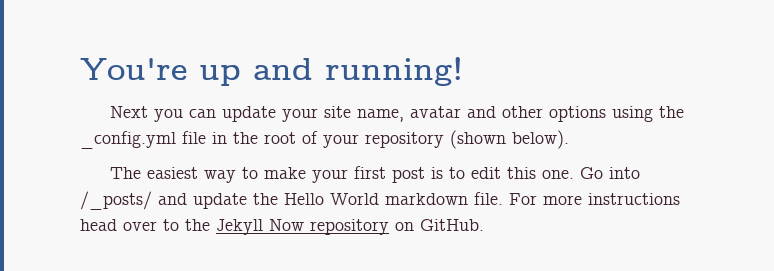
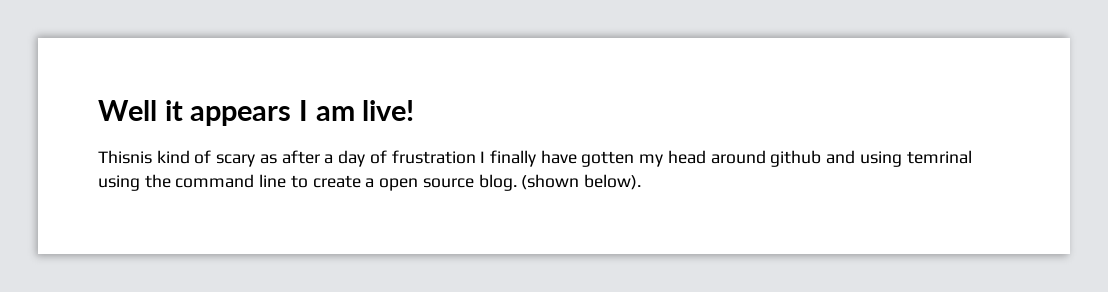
- You're up and running!
- Next you can update your site name, avatar and other options using the _config.yml file in the root of your repository (shown below).
- The easiest way to make your first post is to edit this one. Go into /_posts/ and update the Hello World markdown file. For more instructions head over to the Jekyll Now repository on GitHub.
+ Well it appears I am live!
+ Thisnis kind of scary as after a day of frustration I finally have gotten my head around github and using temrinal using the command line to create a open source blog. (shown below).

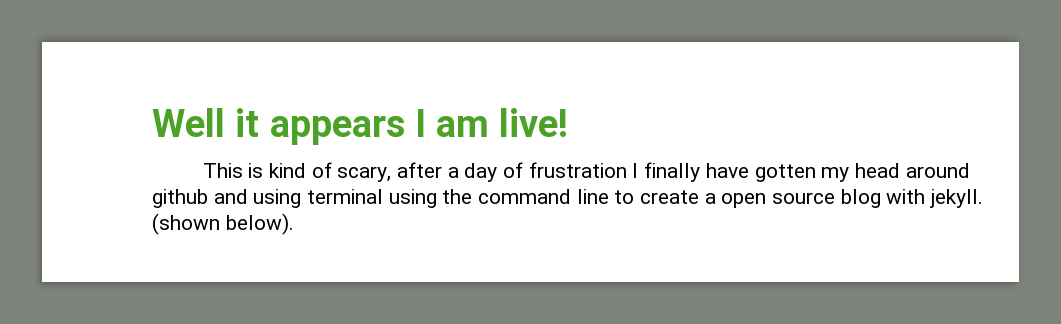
- Thisnis kind of scary as after a day of frustration I finally have gotten my head around github and using temrinal using the command line to create a open source blog.
+ This is kind of scary, after a day of frustration I finally have gotten my head around github and using terminal using the command line to create a open source blog with jekyll.

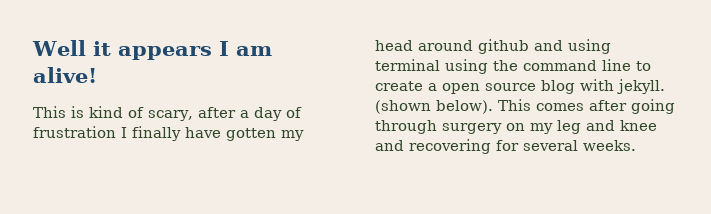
- Well it appears I am live!
+ Well it appears I am alive!
+ This comes after going through surgery on my leg and knee and recovering for several weeks.

